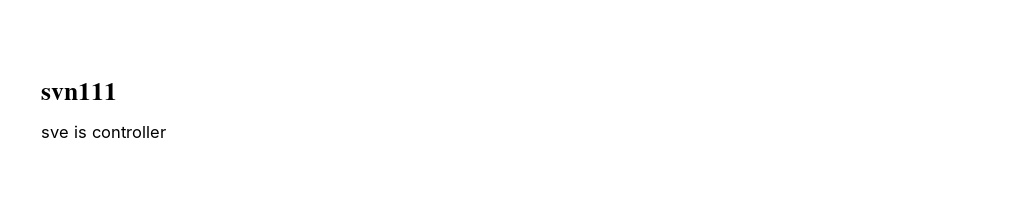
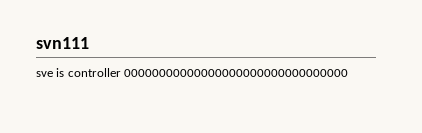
- sve is controller
+ sve is controller 00000000000000000000000000000000

